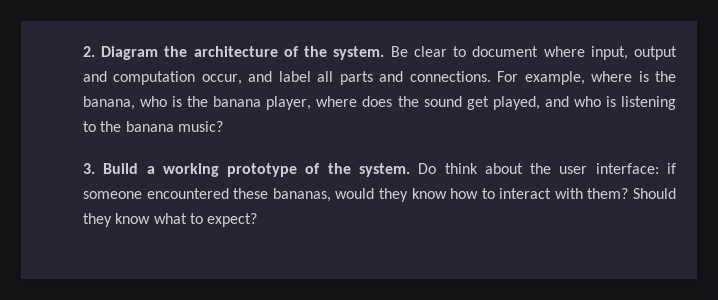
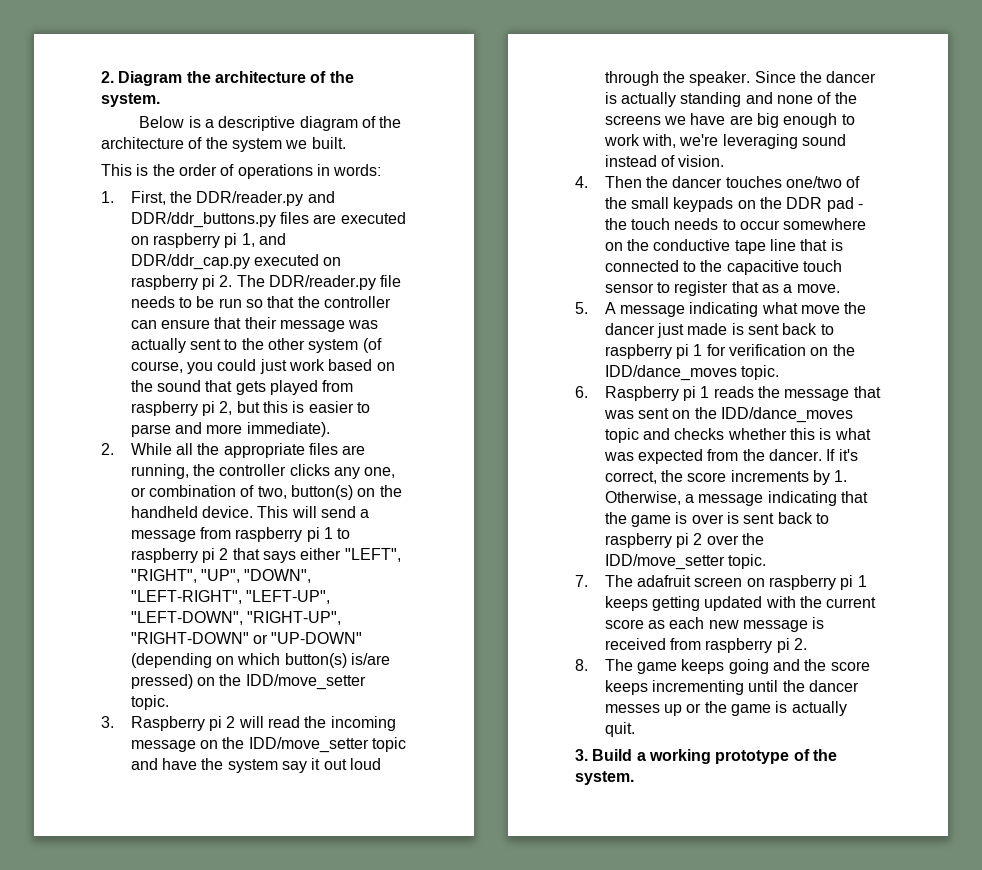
- 2. Diagram the architecture of the system. Be clear to document where input, output and computation occur, and label all parts and connections. For example, where is the banana, who is the banana player, where does the sound get played, and who is listening to the banana music?
+ 2. Diagram the architecture of the system.
+ Below is a descriptive diagram of the architecture of the system we built.
+ This is the order of operations in words:
+ 1. First, the DDR/reader.py and DDR/ddr_buttons.py files are executed on raspberry pi 1, and DDR/ddr_cap.py executed on raspberry pi 2. The DDR/reader.py file needs to be run so that the controller can ensure that their message was actually sent to the other system (of course, you could just work based on the sound that gets played from raspberry pi 2, but this is easier to parse and more immediate).
+ 2. While all the appropriate files are running, the controller clicks any one, or combination of two, button(s) on the handheld device. This will send a message from raspberry pi 1 to raspberry pi 2 that says either "LEFT", "RIGHT", "UP", "DOWN", "LEFT-RIGHT", "LEFT-UP", "LEFT-DOWN", "RIGHT-UP", "RIGHT-DOWN" or "UP-DOWN" (depending on which button(s) is/are pressed) on the IDD/move_setter topic.
+ 3. Raspberry pi 2 will read the incoming message on the IDD/move_setter topic and have the system say it out loud through the speaker. Since the dancer is actually standing and none of the screens we have are big enough to work with, we're leveraging sound instead of vision.
+ 4. Then the dancer touches one/two of the small keypads on the DDR pad - the touch needs to occur somewhere on the conductive tape line that is connected to the capacitive touch sensor to register that as a move.
+ 5. A message indicating what move the dancer just made is sent back to raspberry pi 1 for verification on the IDD/dance_moves topic.
+ 6. Raspberry pi 1 reads the message that was sent on the IDD/dance_moves topic and checks whether this is what was expected from the dancer. If it's correct, the score increments by 1. Otherwise, a message indicating that the game is over is sent back to raspberry pi 2 over the IDD/move_setter topic.
+ 7. The adafruit screen on raspberry pi 1 keeps getting updated with the current score as each new message is received from raspberry pi 2.
+ 8. The game keeps going and the score keeps incrementing until the dancer messes up or the game is actually quit.
- Do think about the user interface: if someone encountered these bananas, would they know how to interact with them? Should they know what to expect?

